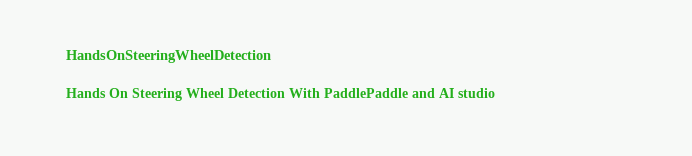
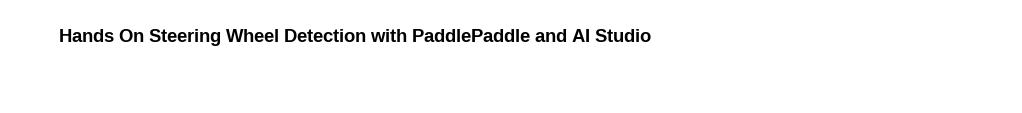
- HandsOnSteeringWheelDetection
- Hands On Steering Wheel Detection With PaddlePaddle and AI studio
+ Hands On Steering Wheel Detection with PaddlePaddle and AI Studio

